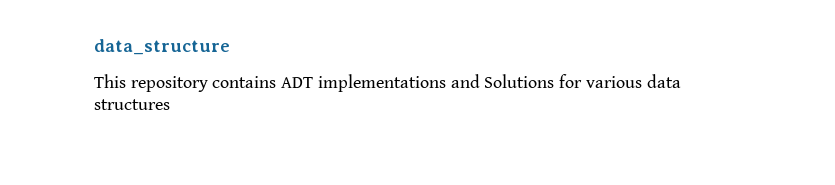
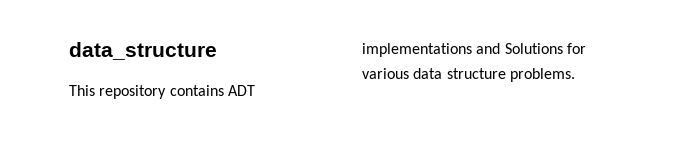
- This repository contains ADT implementations and Solutions for various data structures
+ This repository contains ADT implementations and Solutions for various data structure problems.

